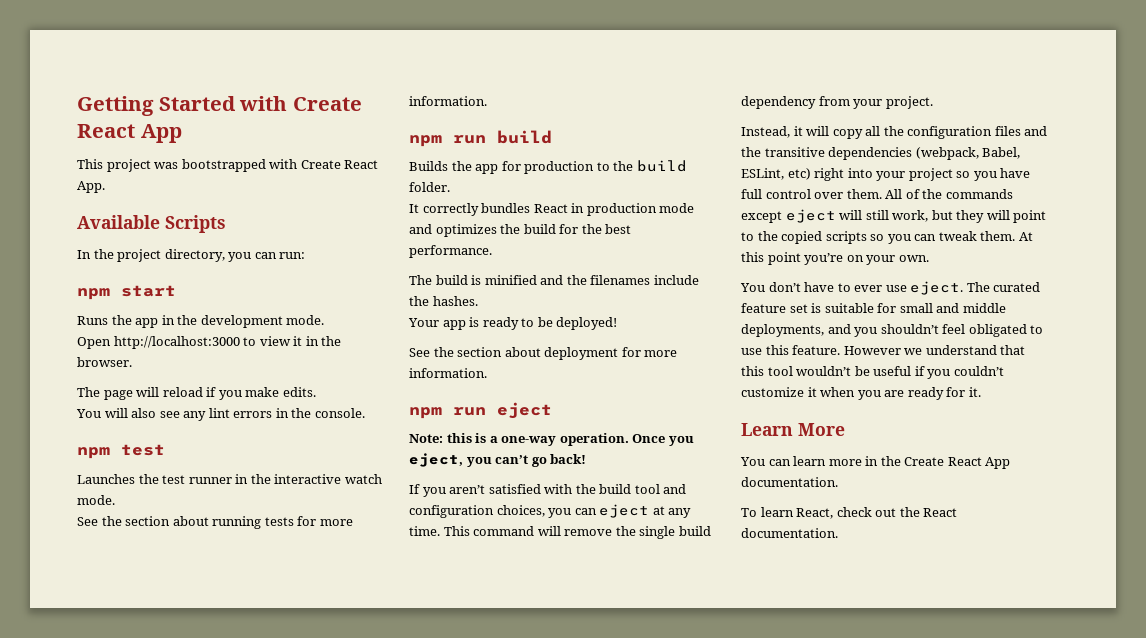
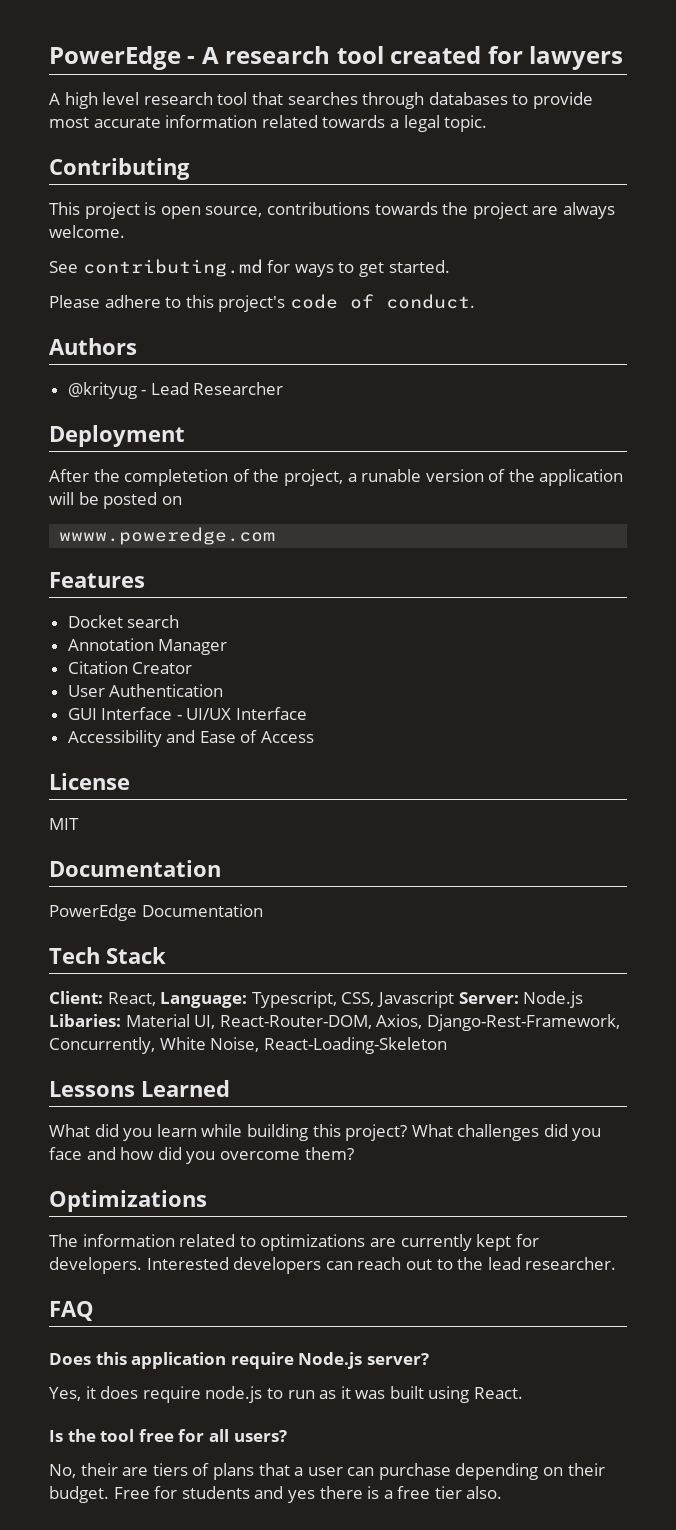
- Getting Started with Create React App
- This project was bootstrapped with Create React App.
- Available Scripts
- In the project directory, you can run:
- npm start
- Runs the app in the development mode.
- Open http://localhost:3000 to view it in the browser.
- The page will reload if you make edits.
- You will also see any lint errors in the console.
- npm test
- Launches the test runner in the interactive watch mode.
- See the section about running tests for more information.
- npm run build
- Builds the app for production to the build folder.
- It correctly bundles React in production mode and optimizes the build for the best performance.
- The build is minified and the filenames include the hashes.
- Your app is ready to be deployed!
- See the section about deployment for more information.
- npm run eject
- Note: this is a one-way operation. Once you eject, you can’t go back!
- If you aren’t satisfied with the build tool and configuration choices, you can eject at any time. This command will remove the single build dependency from your project.
- Instead, it will copy all the configuration files and the transitive dependencies (webpack, Babel, ESLint, etc) right into your project so you have full control over them. All of the commands except eject will still work, but they will point to the copied scripts so you can tweak them. At this point you’re on your own.
- You don’t have to ever use eject. The curated feature set is suitable for small and middle deployments, and you shouldn’t feel obligated to use this feature. However we understand that this tool wouldn’t be useful if you couldn’t customize it when you are ready for it.
- Learn More
- You can learn more in the Create React App documentation.
- To learn React, check out the React documentation.
+ PowerEdge - A research tool created for lawyers
+ A high level research tool that searches through databases to provide most accurate information related towards a legal topic.
+ Contributing
+ This project is open source, contributions towards the project are always welcome.
+ See contributing.md for ways to get started.
+ Please adhere to this project's code of conduct.
+ Authors
+ @krityug - Lead Researcher
+ Deployment
+ After the completetion of the project, a runable version of the application will be posted on
+ wwww.poweredge.com
+ Features
+ Docket search
+ Annotation Manager
+ Citation Creator
+ User Authentication
+ GUI Interface - UI/UX Interface
+ Accessibility and Ease of Access
+ License
+ MIT
+ Documentation
+ PowerEdge Documentation
+ Tech Stack
+ Client: React, Language: Typescript, CSS, Javascript Server: Node.js Libaries: Material UI, React-Router-DOM, Axios, Django-Rest-Framework, Concurrently, White Noise, React-Loading-Skeleton
+ Lessons Learned
+ What did you learn while building this project? What challenges did you face and how did you overcome them?
+ Optimizations
+ The information related to optimizations are currently kept for developers. Interested developers can reach out to the lead researcher.
+ FAQ
+ Does this application require Node.js server?
+ Yes, it does require node.js to run as it was built using React.
+ Is the tool free for all users?
+ No, their are tiers of plans that a user can purchase depending on their budget. Free for students and yes there is a free tier also.

